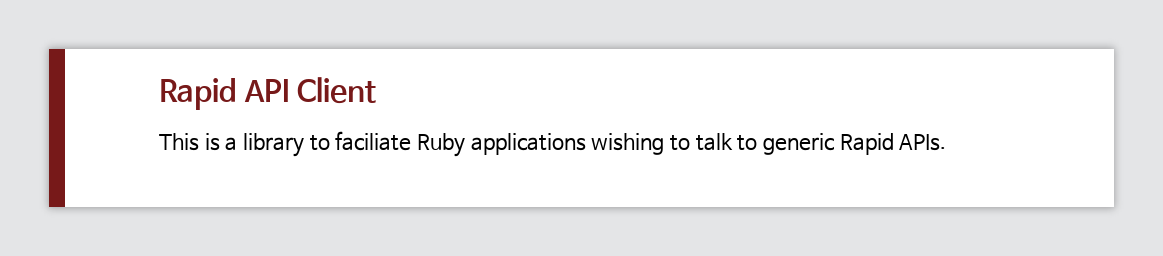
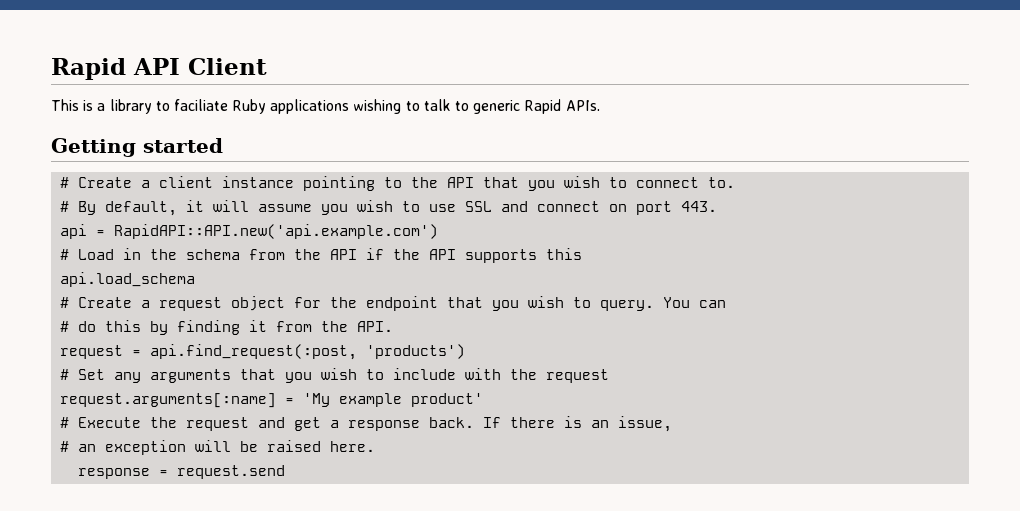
+ Getting started
+ # Create a client instance pointing to the API that you wish to connect to.
+ # By default, it will assume you wish to use SSL and connect on port 443.
+ api = RapidAPI::API.new('api.example.com')
+ # Load in the schema from the API if the API supports this
+ api.load_schema
+ # Create a request object for the endpoint that you wish to query. You can
+ # do this by finding it from the API.
+ request = api.find_request(:post, 'products')
+ # Set any arguments that you wish to include with the request
+ request.arguments[:name] = 'My example product'
+ # Execute the request and get a response back. If there is an issue,
+ # an exception will be raised here.
+ response = request.send

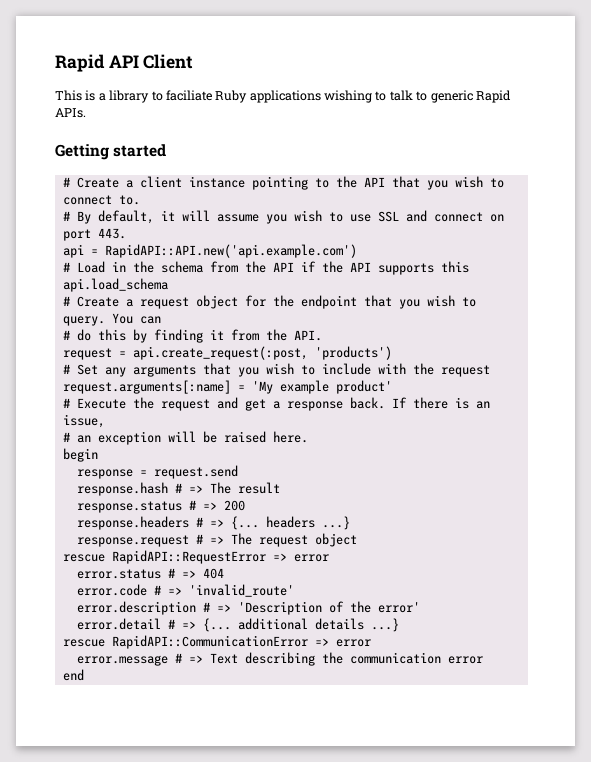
- request = api.find_request(:post, 'products')
+ request = api.create_request(:post, 'products')
+ begin
+ response.hash # => The result
+ response.status # => 200
+ response.headers # => {... headers ...}
+ response.request # => The request object
+ rescue RapidAPI::RequestError => error
+ error.status # => 404
+ error.code # => 'invalid_route'
+ error.description # => 'Description of the error'
+ error.detail # => {... additional details ...}
+ rescue RapidAPI::CommunicationError => error
+ error.message # => Text describing the communication error
+ end

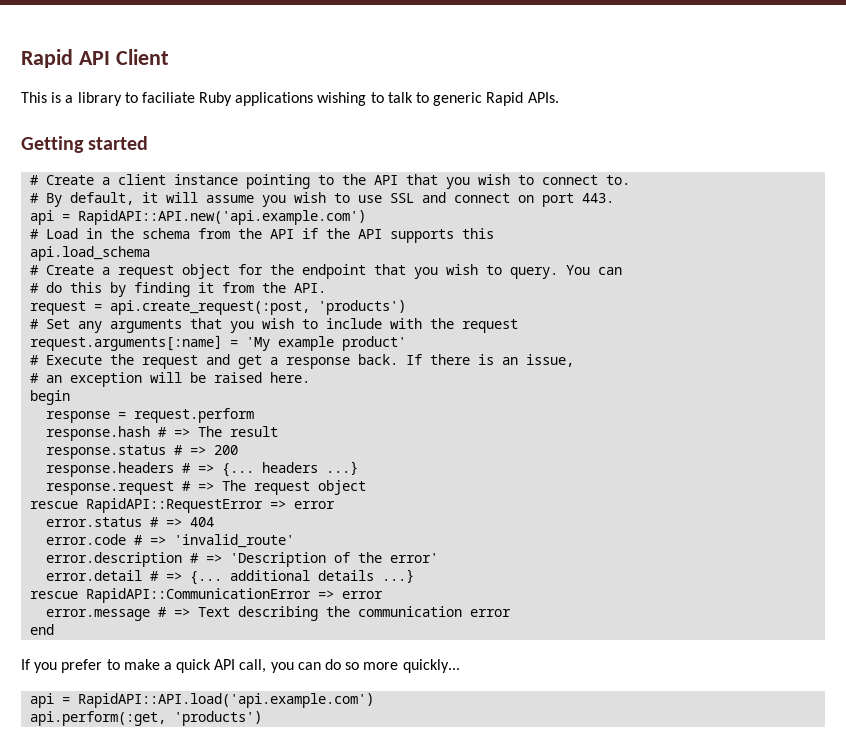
- response = request.send
+ response = request.perform
+ If you prefer to make a quick API call, you can do so more quickly...
+ api = RapidAPI::API.load('api.example.com')
+ api.perform(:get, 'products')

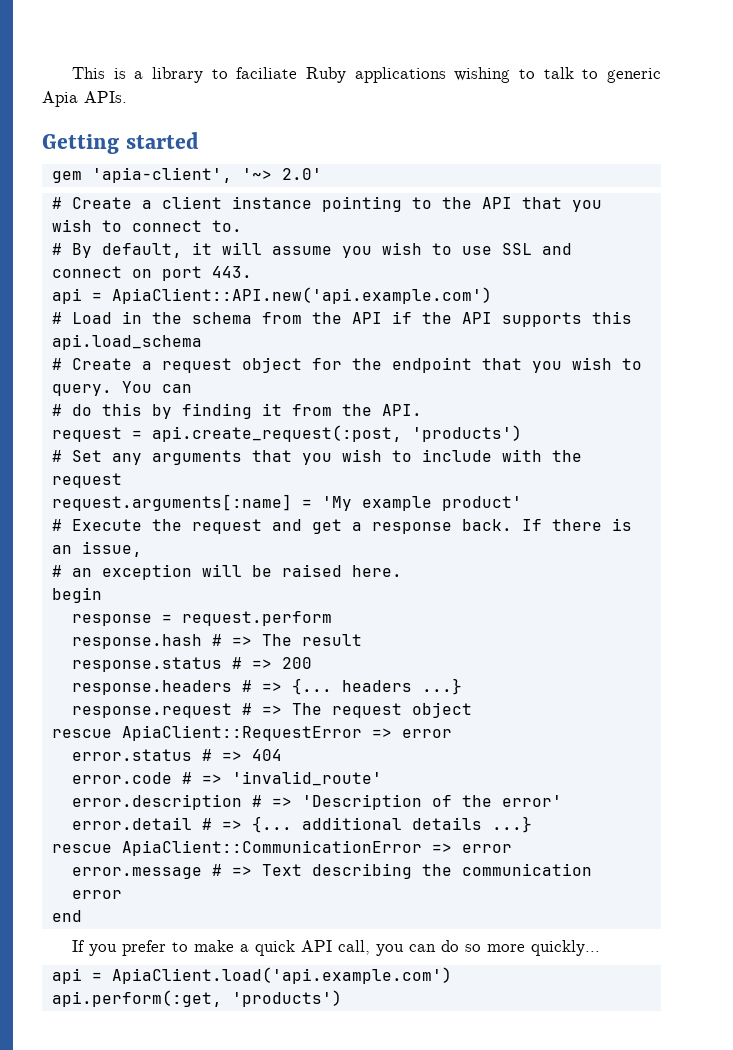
- Rapid API Client
- This is a library to faciliate Ruby applications wishing to talk to generic Rapid APIs.
+ This is a library to faciliate Ruby applications wishing to talk to generic Apia APIs.
+ gem 'apia-client', '~> 2.0'
- api = RapidAPI::API.new('api.example.com')
+ api = ApiaClient::API.new('api.example.com')
- rescue RapidAPI::RequestError => error
+ rescue ApiaClient::RequestError => error
- rescue RapidAPI::CommunicationError => error
+ rescue ApiaClient::CommunicationError => error
- api = RapidAPI::API.load('api.example.com')
+ api = ApiaClient.load('api.example.com')

